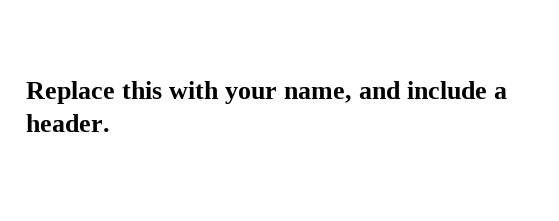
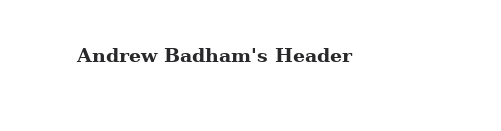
- Replace this with your name, and include a header.
+ Andrew Badham's Header

